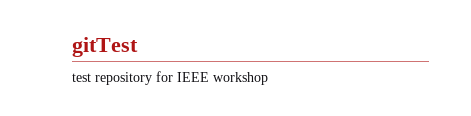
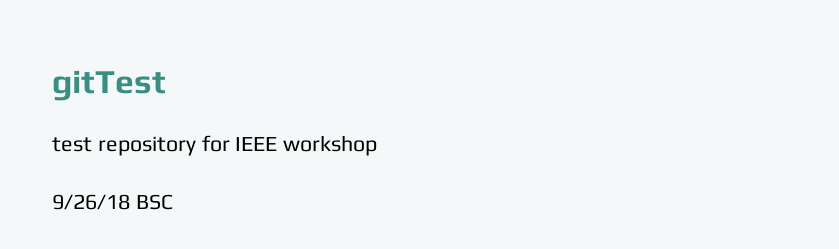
+ 9/26/18 BSC

